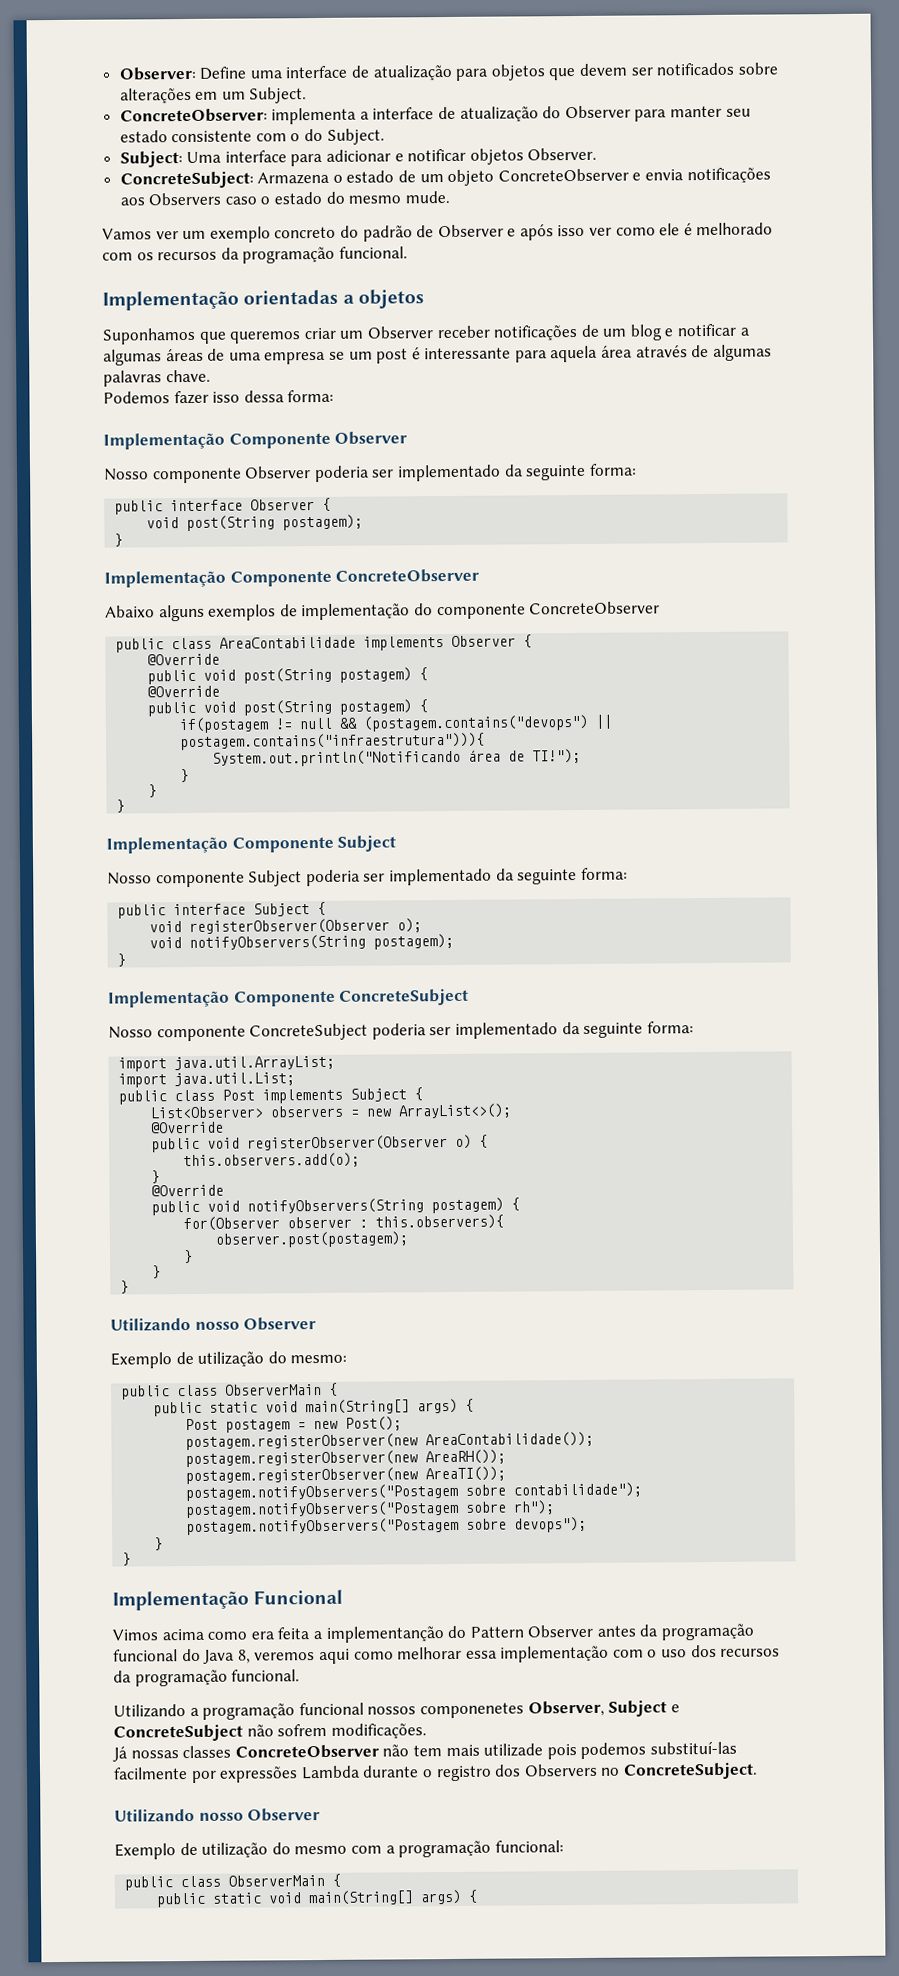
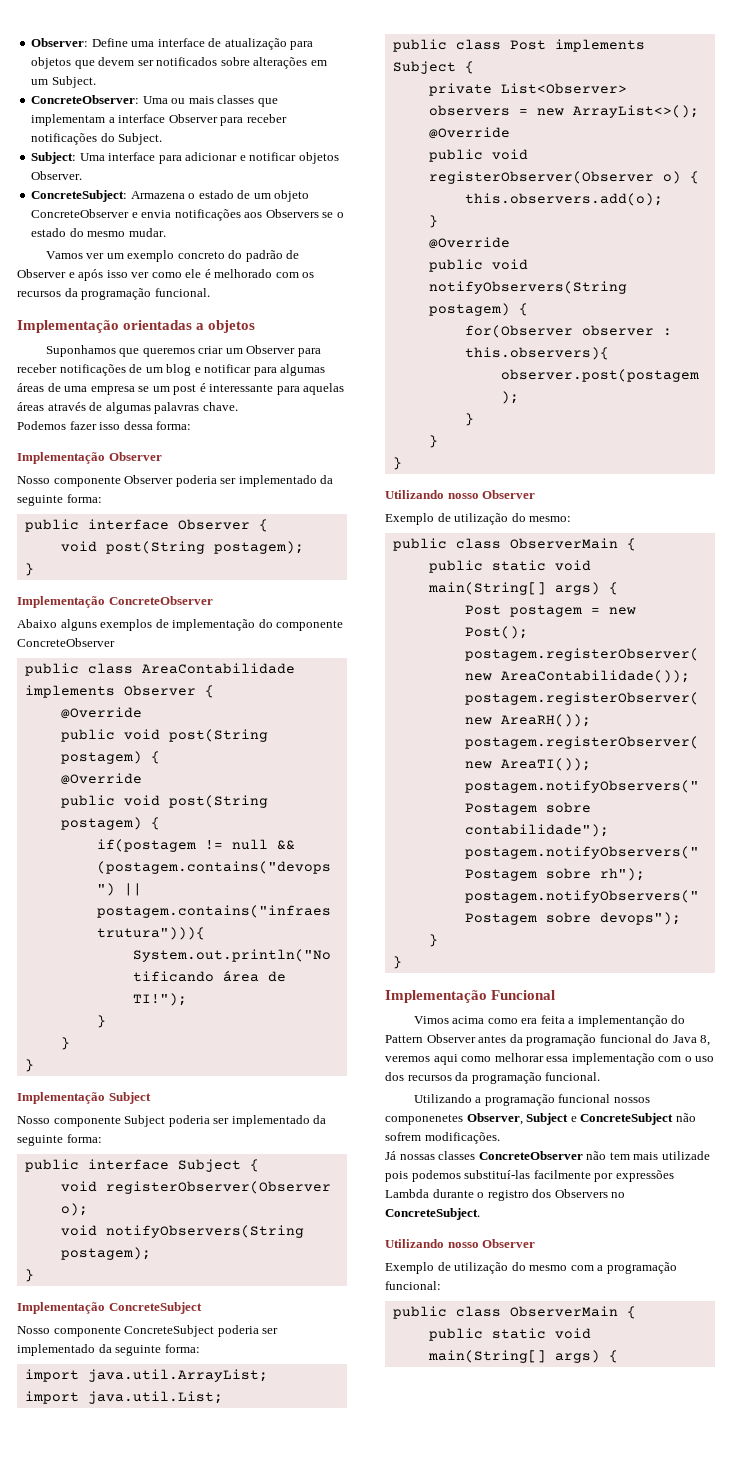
- ConcreteObserver: implementa a interface de atualização do Observer para manter seu estado consistente com o do Subject.
+ ConcreteObserver: Uma ou mais classes que implementam a interface Observer para receber notificações do Subject.
- ConcreteSubject: Armazena o estado de um objeto ConcreteObserver e envia notificações aos Observers caso o estado do mesmo mude.
+ ConcreteSubject: Armazena o estado de um objeto ConcreteObserver e envia notificações aos Observers se o estado do mesmo mudar.
- Suponhamos que queremos criar um Observer receber notificações de um blog e notificar a algumas áreas de uma empresa se um post é interessante para aquela área através de algumas palavras chave.
+ Suponhamos que queremos criar um Observer para receber notificações de um blog e notificar para algumas áreas de uma empresa se um post é interessante para aquelas áreas através de algumas palavras chave.
- Implementação Componente Observer
+ Implementação Observer
- Implementação Componente ConcreteObserver
+ Implementação ConcreteObserver
- Implementação Componente Subject
+ Implementação Subject
- Implementação Componente ConcreteSubject
+ Implementação ConcreteSubject
- List<Observer> observers = new ArrayList<>();
+ private List<Observer> observers = new ArrayList<>();

